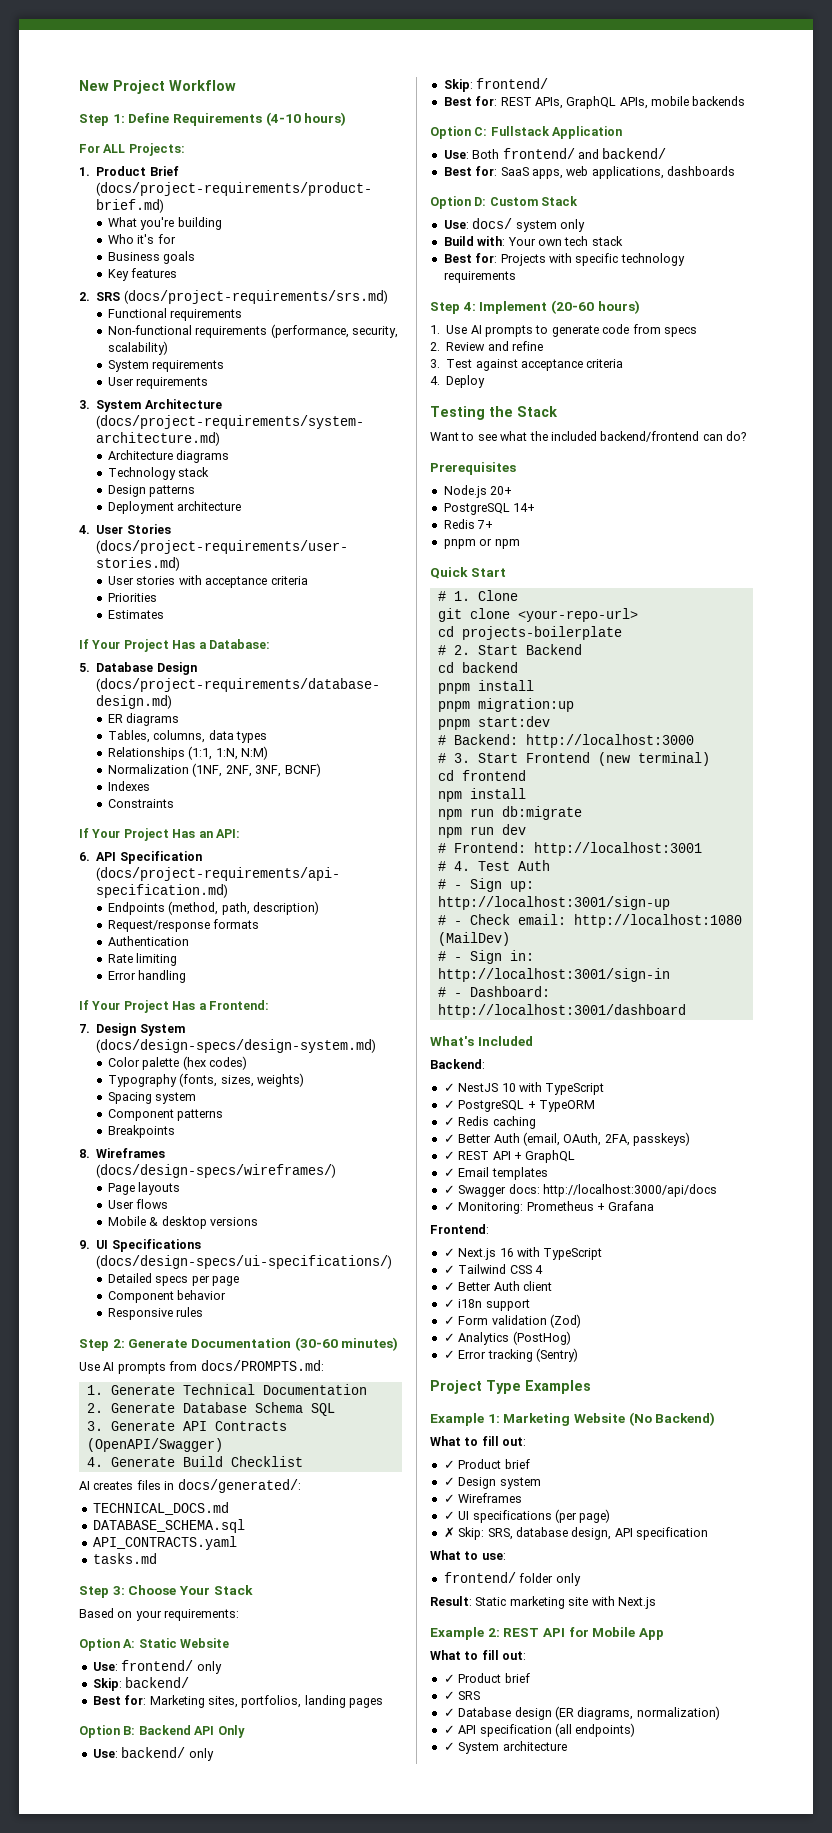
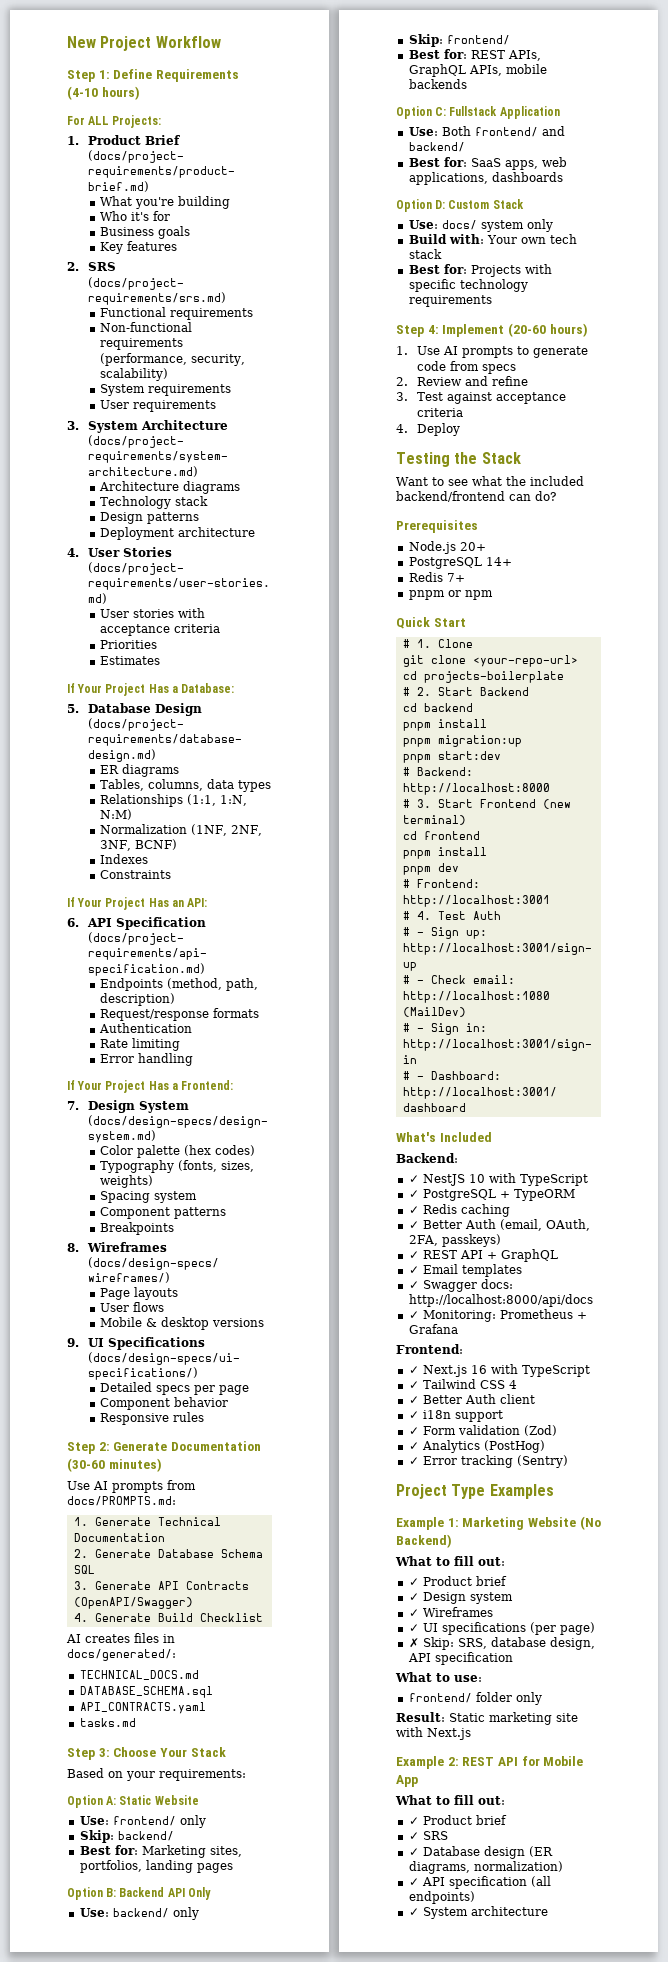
- # Backend: http://localhost:3000
+ # Backend: http://localhost:8000
  cd frontend
- npm install
- npm run db:migrate
- npm run dev
+ pnpm install
+ pnpm dev
- ✓ Swagger docs: http://localhost:3000/api/docs
+ ✓ Swagger docs: http://localhost:8000/api/docs

